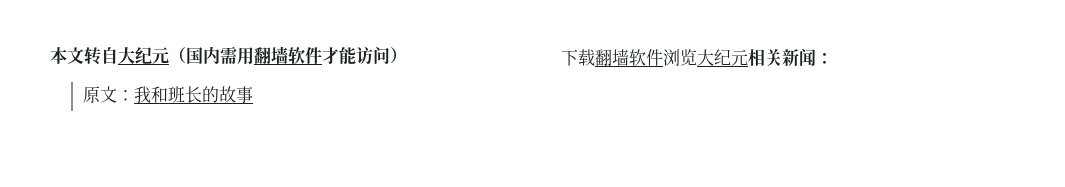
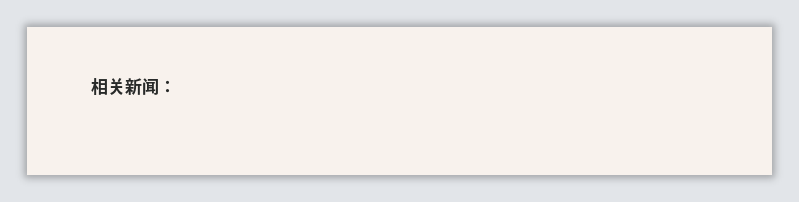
- 本文转自大纪元（国内需用翻墙软件才能访问）
- 原文：我和班长的故事
- 下载翻墙软件浏览大纪元相关新闻：
+ 相关新闻：

